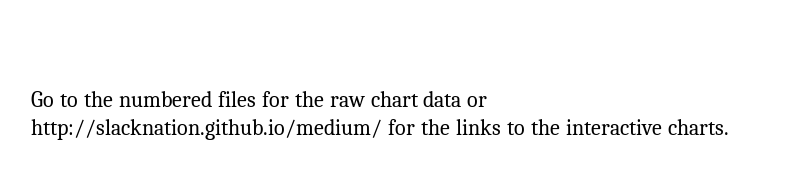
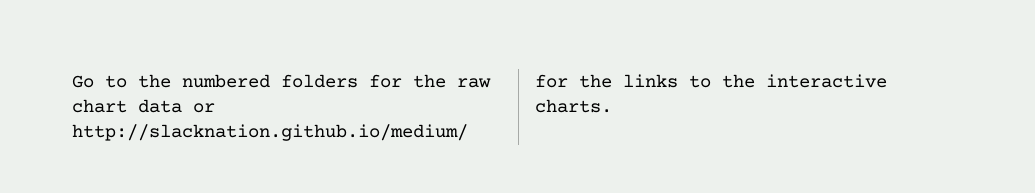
- Go to the numbered files for the raw chart data or http://slacknation.github.io/medium/ for the links to the interactive charts.
+ Go to the numbered folders for the raw chart data or http://slacknation.github.io/medium/ for the links to the interactive charts.

